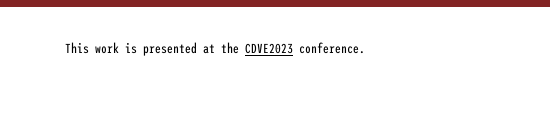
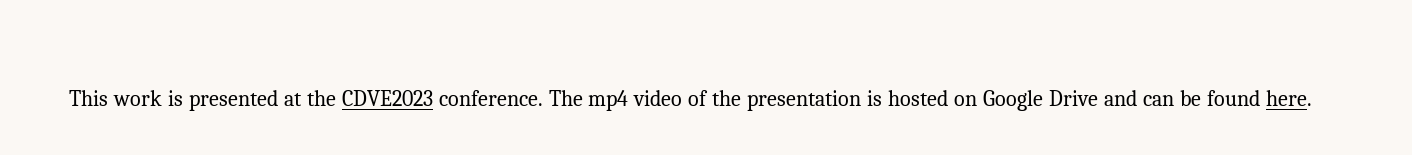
+ The mp4 video of the presentation is hosted on Google Drive and can be found here.

